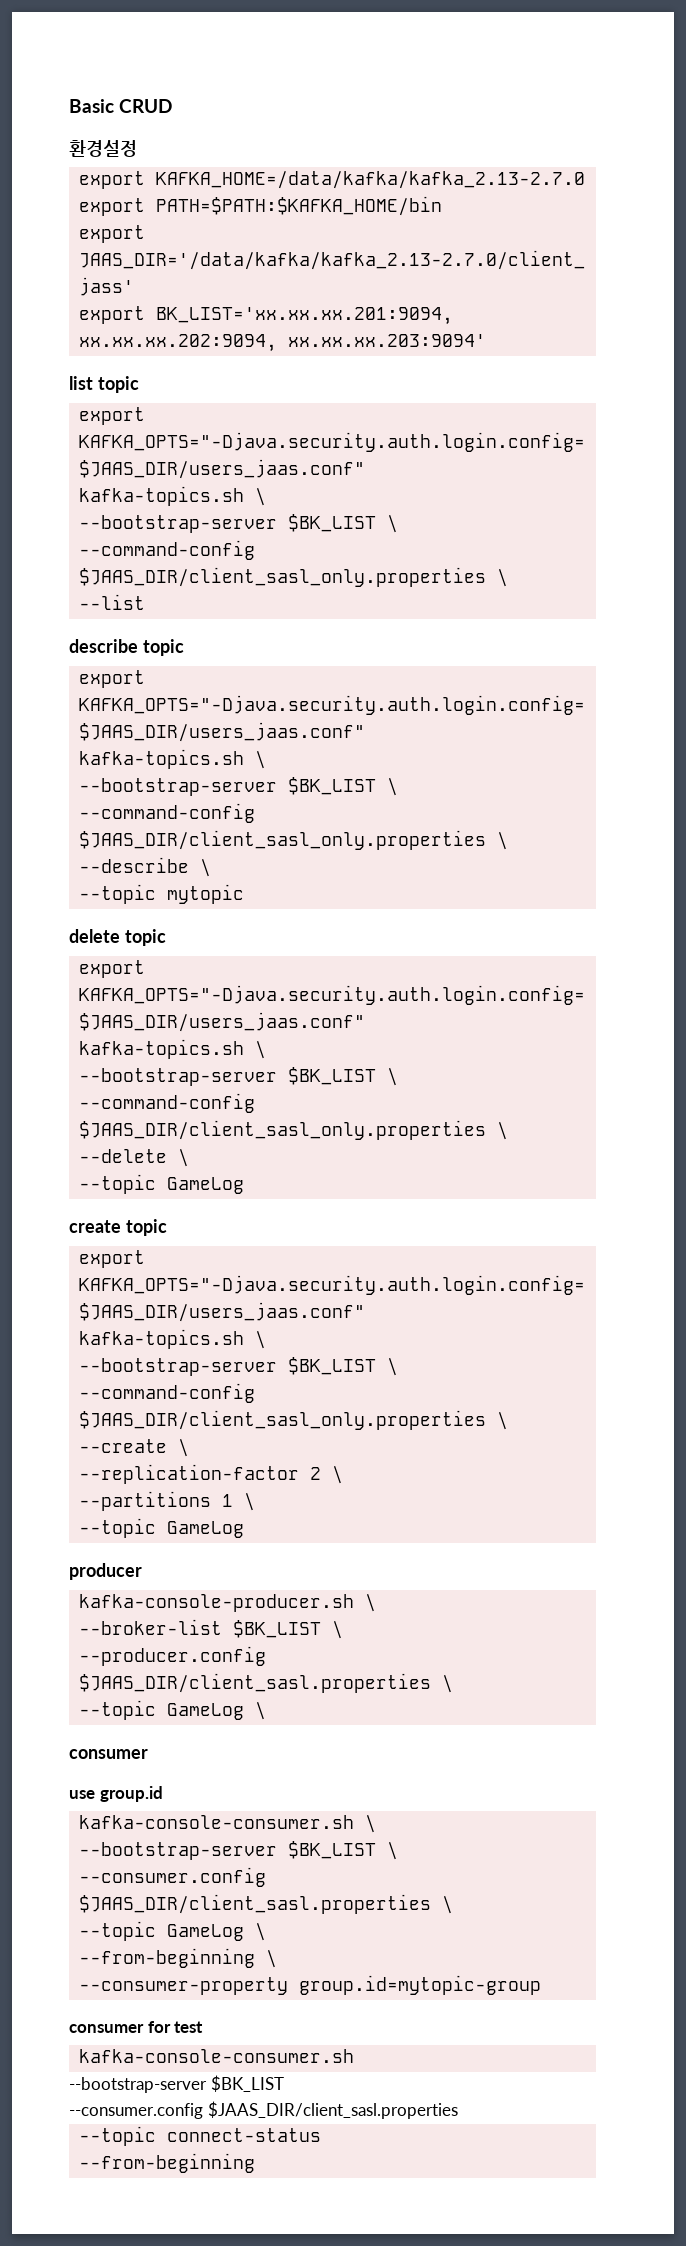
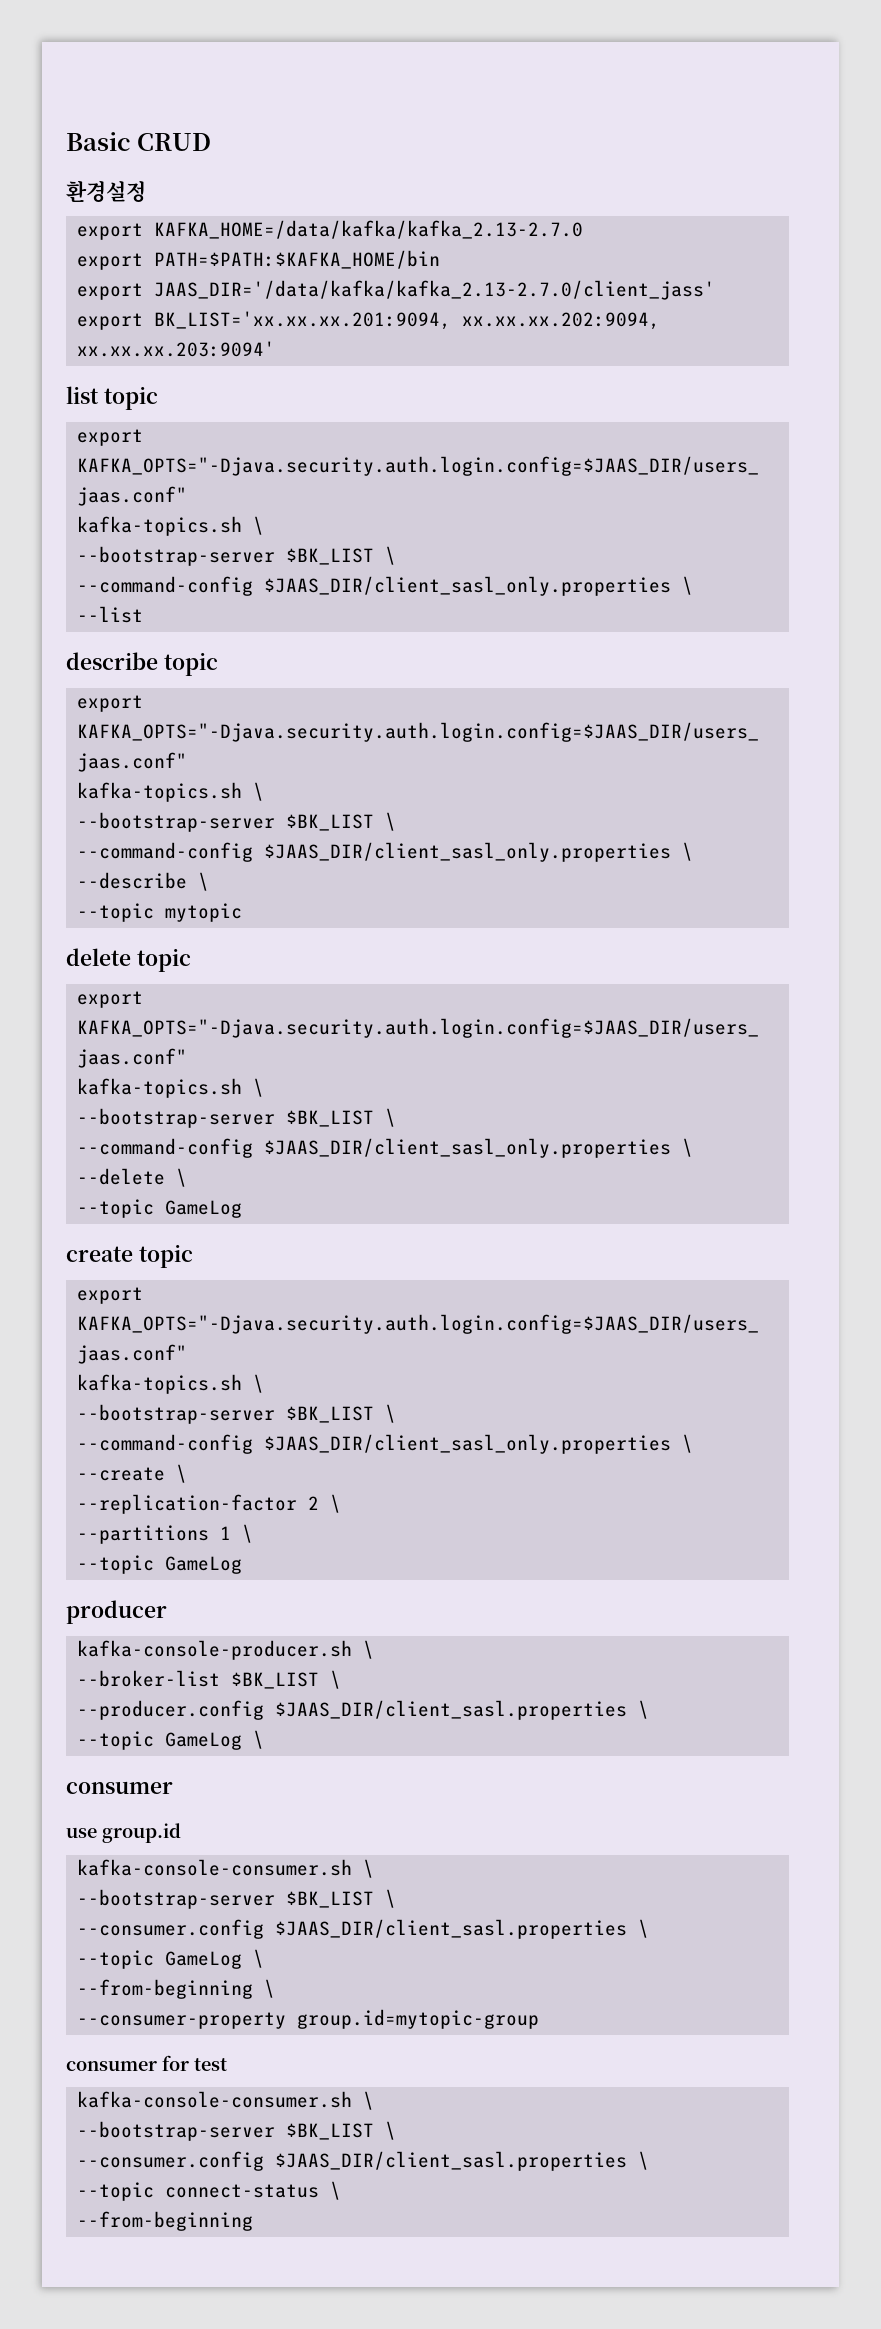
  consumer for test
- kafka-console-consumer.sh
- --bootstrap-server $BK_LIST
- --consumer.config $JAAS_DIR/client_sasl.properties
+ kafka-console-consumer.sh \
+ --bootstrap-server $BK_LIST \
+ --consumer.config $JAAS_DIR/client_sasl.properties \
- --topic connect-status
+ --topic connect-status \

